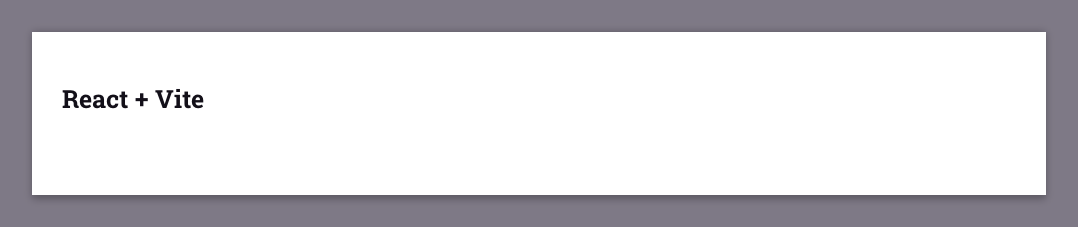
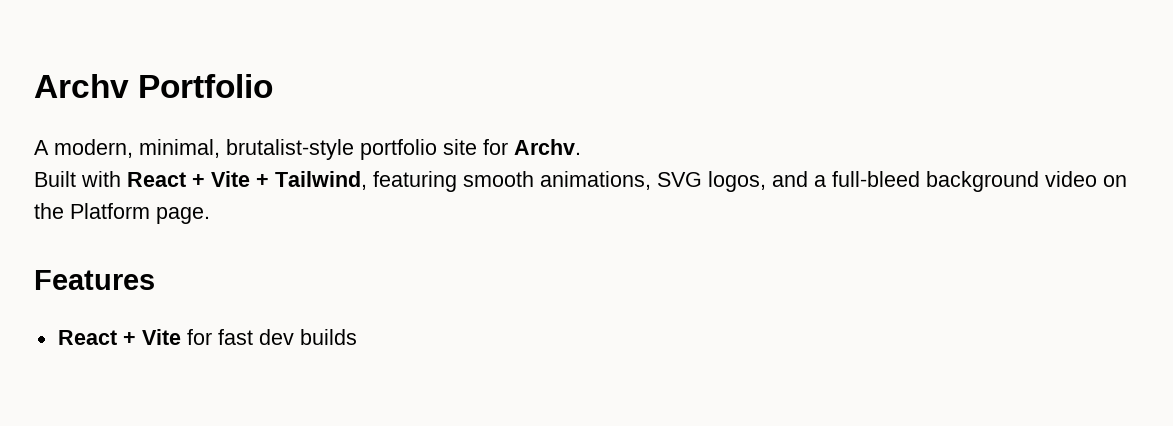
- React + Vite
+ Archv Portfolio
+ A modern, minimal, brutalist-style portfolio site for Archv.
+ Built with React + Vite + Tailwind, featuring smooth animations, SVG logos, and a full-bleed background video on the Platform page.
+ Features
+ React + Vite for fast dev builds

